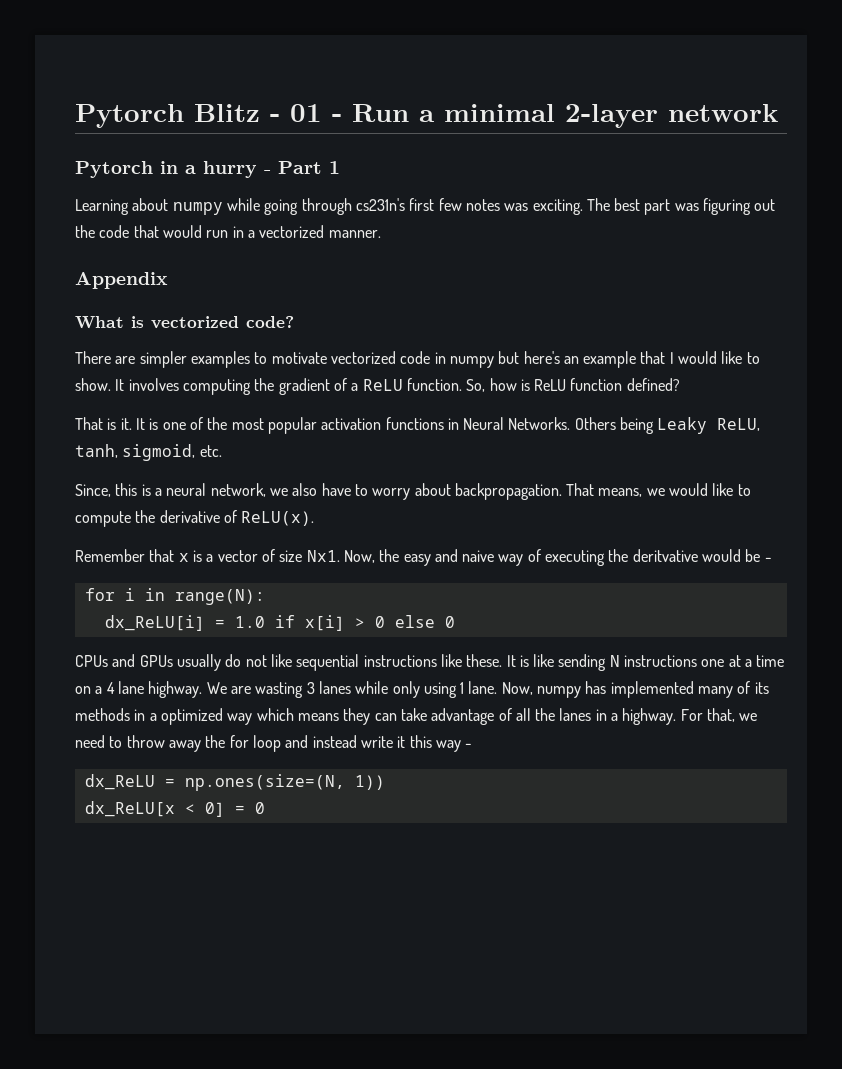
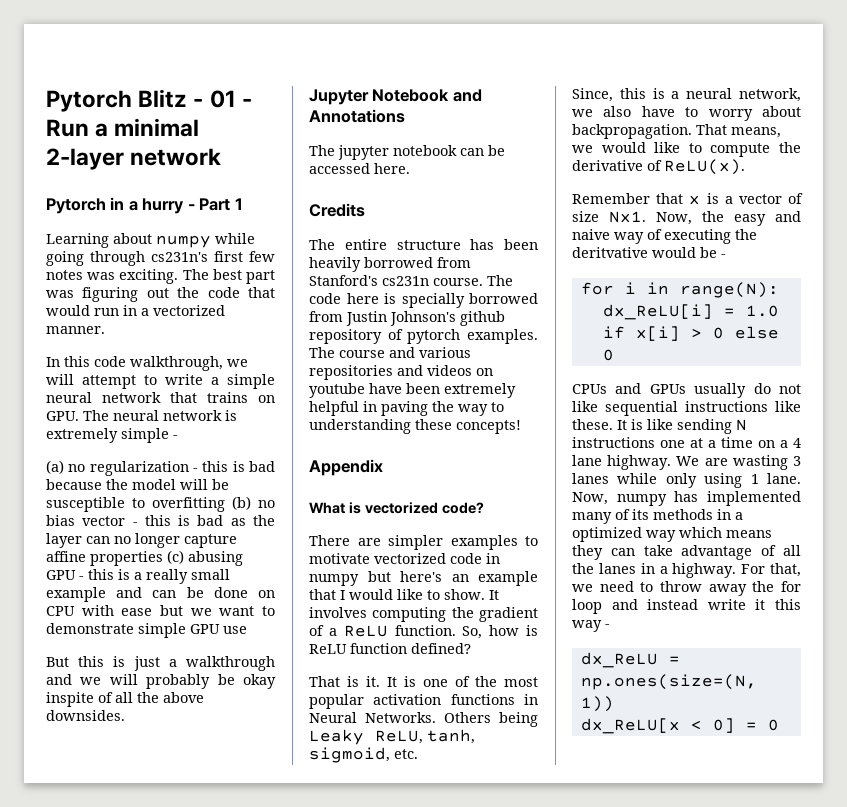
+ In this code walkthrough, we will attempt to write a simple neural network that trains on GPU. The neural network is extremely simple -
+ (a) no regularization - this is bad because the model will be susceptible to overfitting (b) no bias vector - this is bad as the layer can no longer capture affine properties (c) abusing GPU - this is a really small example and can be done on CPU with ease but we want to demonstrate simple GPU use
+ But this is just a walkthrough and we will probably be okay inspite of all the above downsides.
+ Jupyter Notebook and Annotations
+ The jupyter notebook can be accessed here.
+ Credits
+ The entire structure has been heavily borrowed from Stanford's cs231n course. The code here is specially borrowed from Justin Johnson's github repository of pytorch examples. The course and various repositories and videos on youtube have been extremely helpful in paving the way to understanding these concepts!

